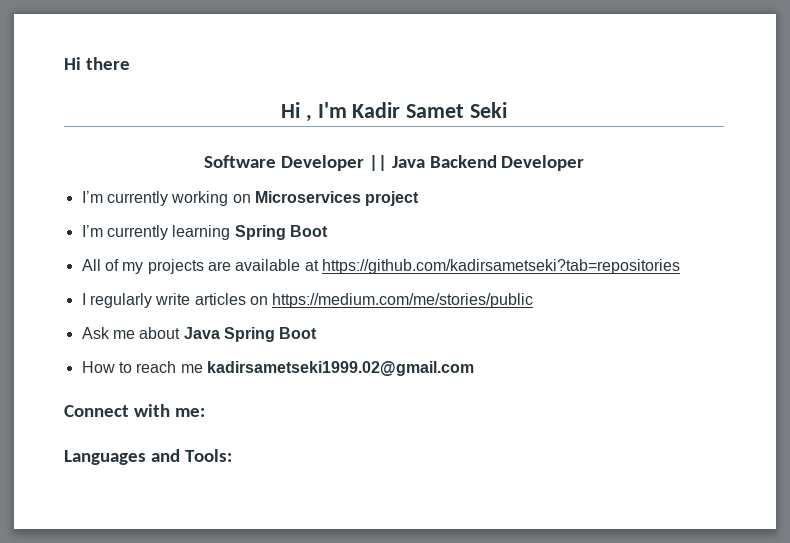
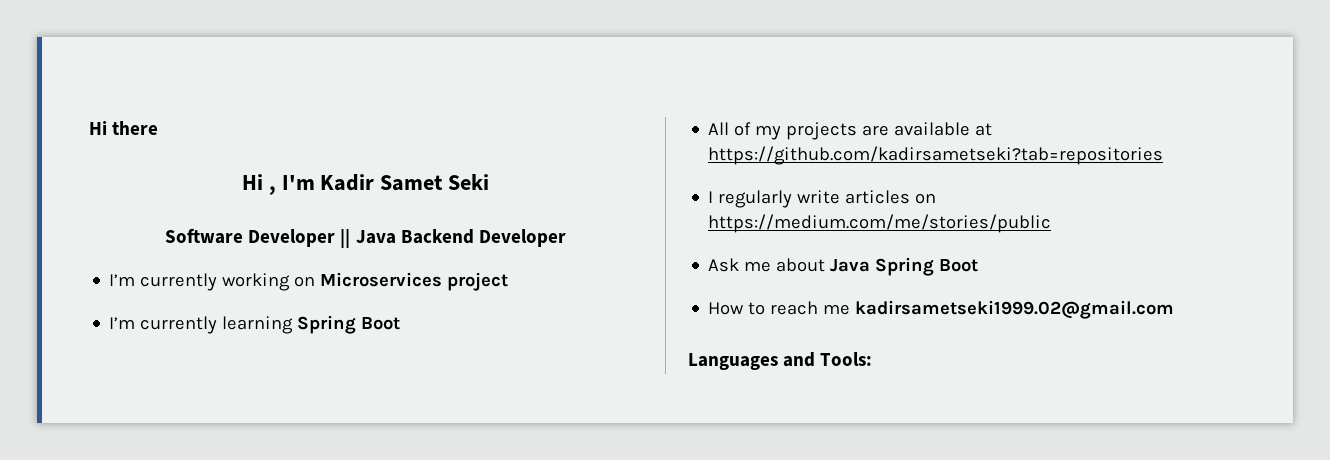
- Connect with me:

